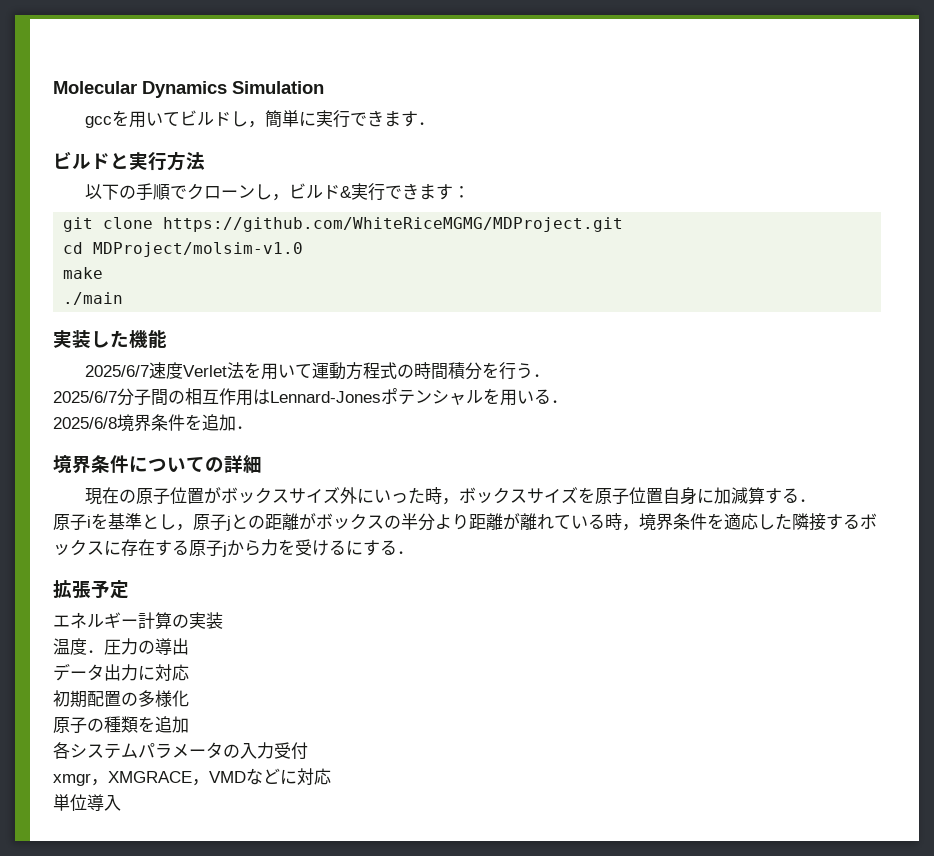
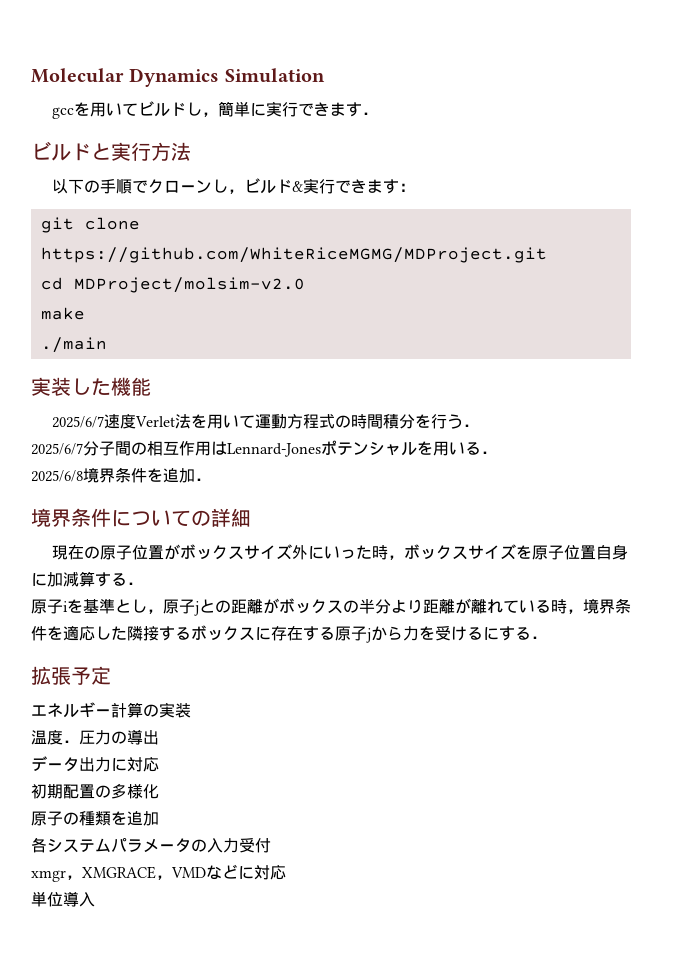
- cd MDProject/molsim-v1.0
+ cd MDProject/molsim-v2.0

